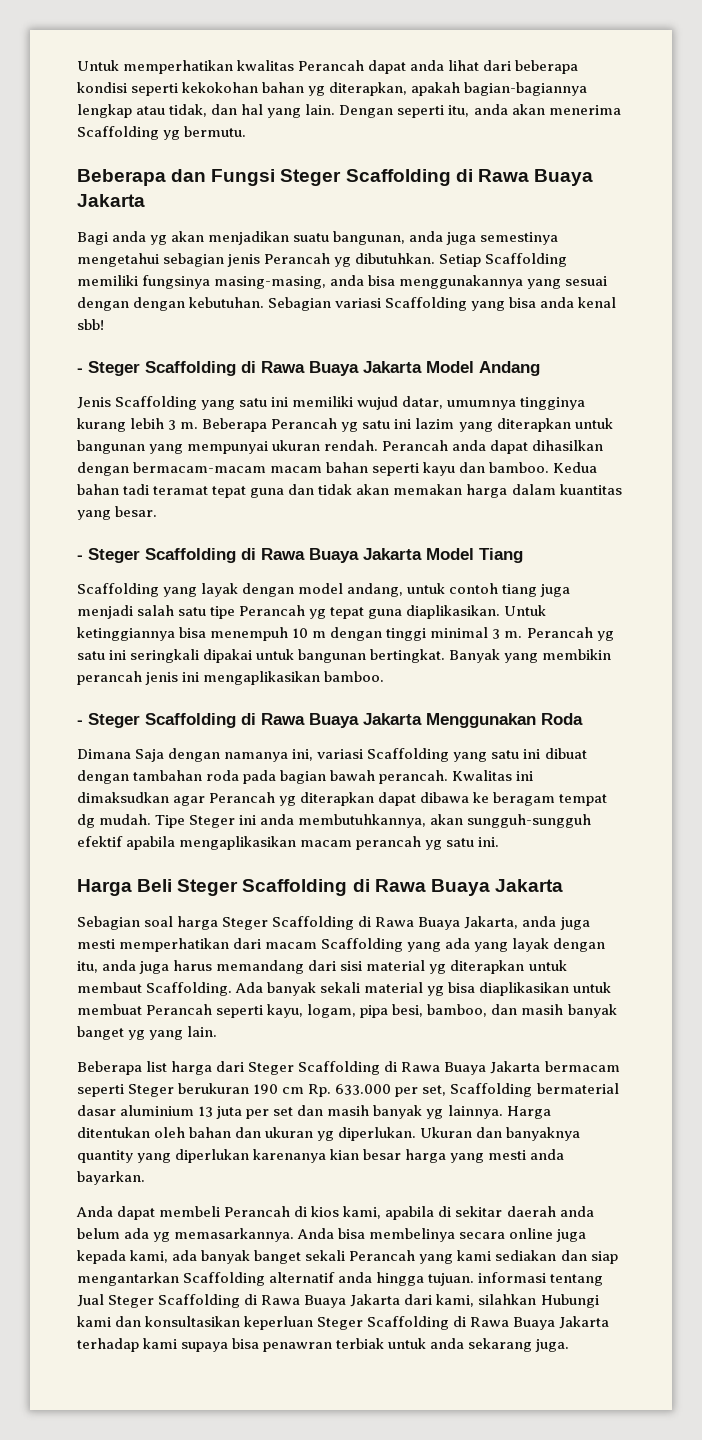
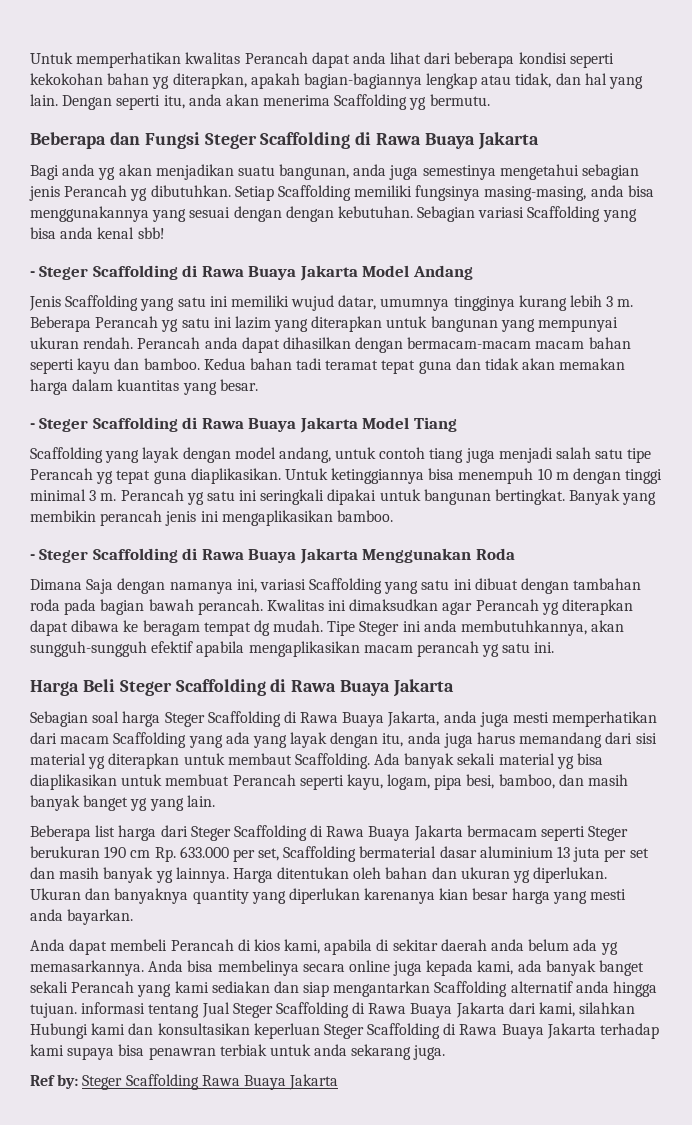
+ Ref by: Steger Scaffolding Rawa Buaya Jakarta

